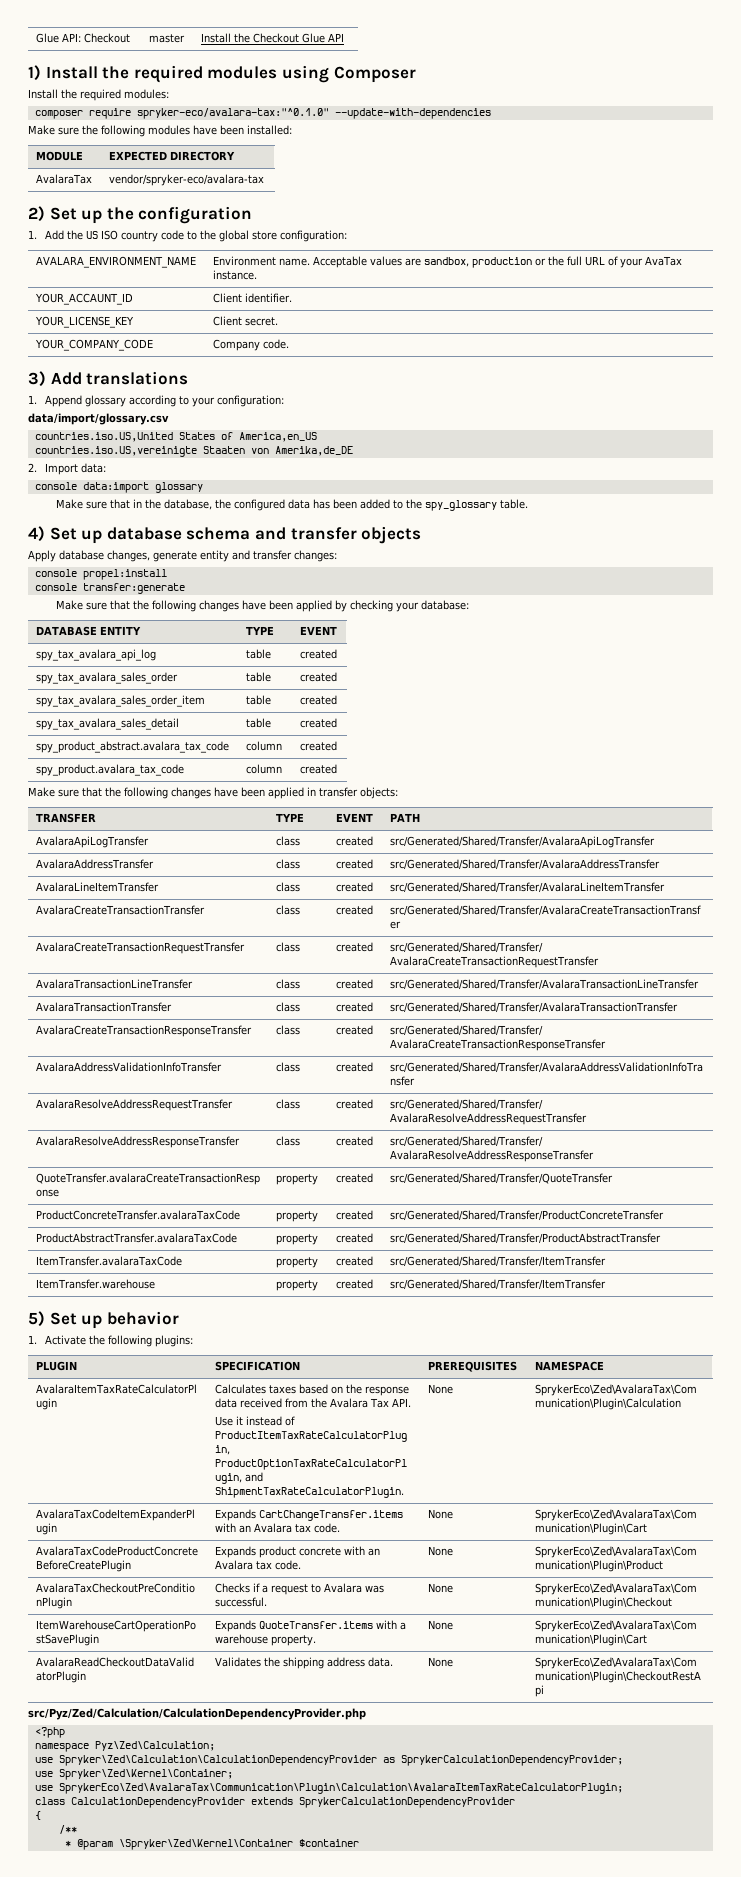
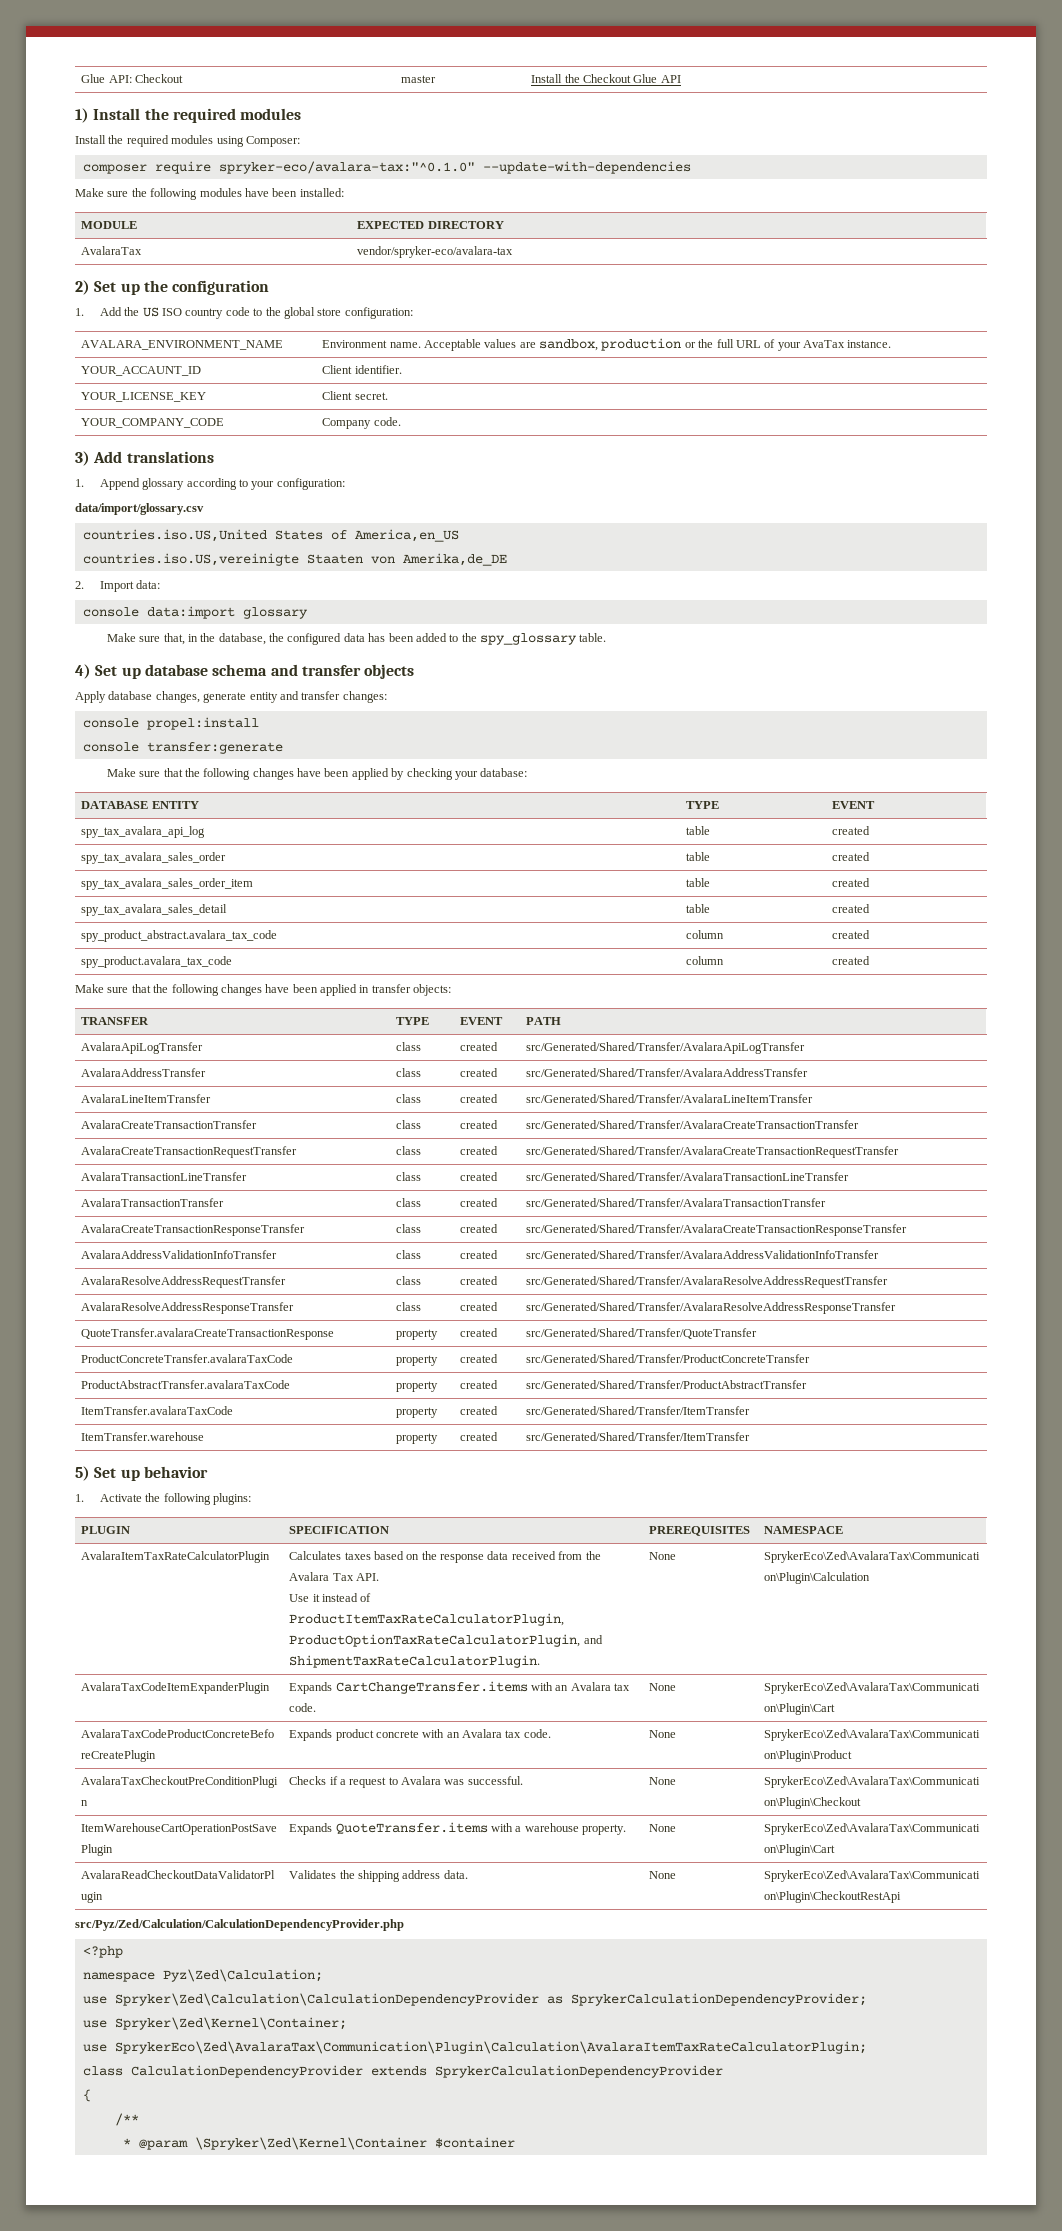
- 1) Install the required modules using Composer
- Install the required modules:
+ 1) Install the required modules
+ Install the required modules using Composer:
- Make sure that in the database, the configured data has been added to the spy_glossary table.
+ Make sure that, in the database, the configured data has been added to the spy_glossary table.

